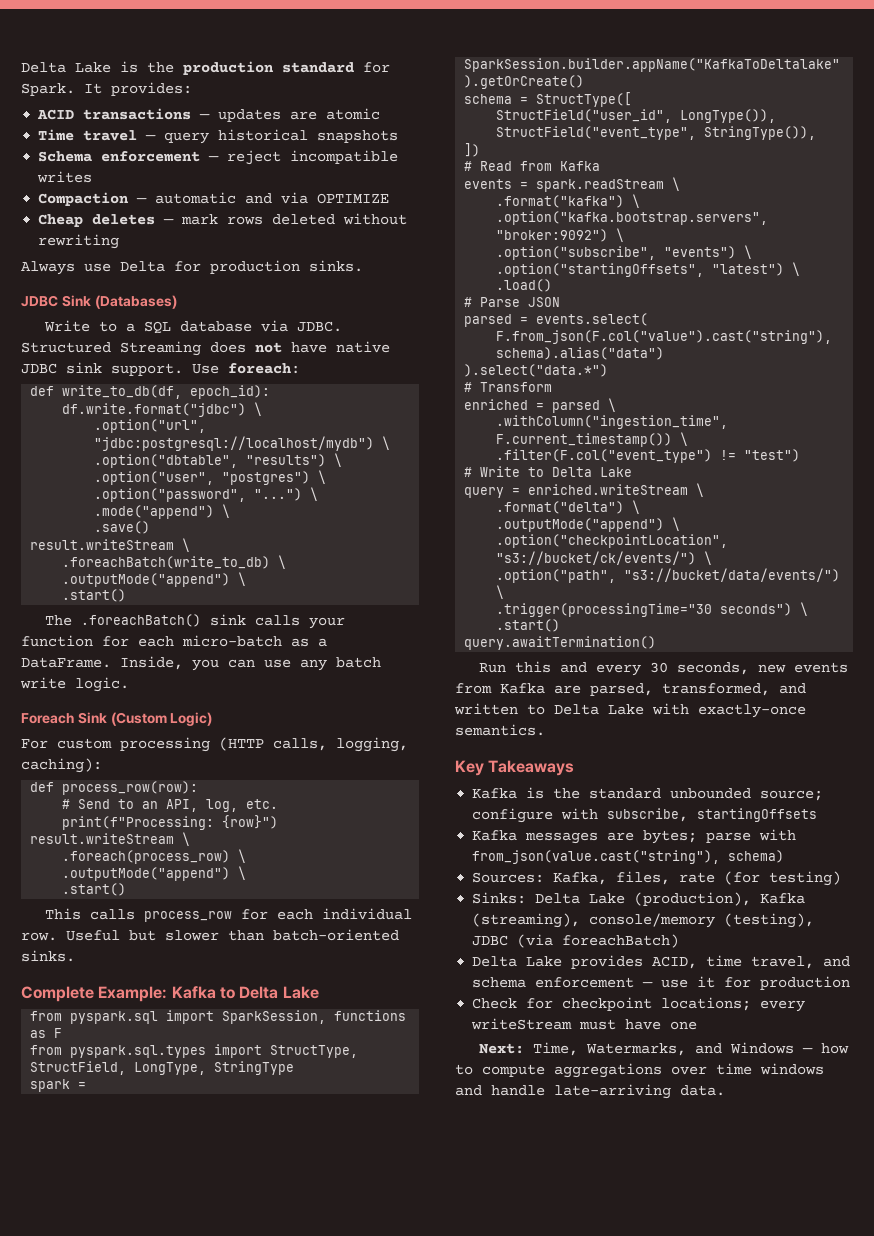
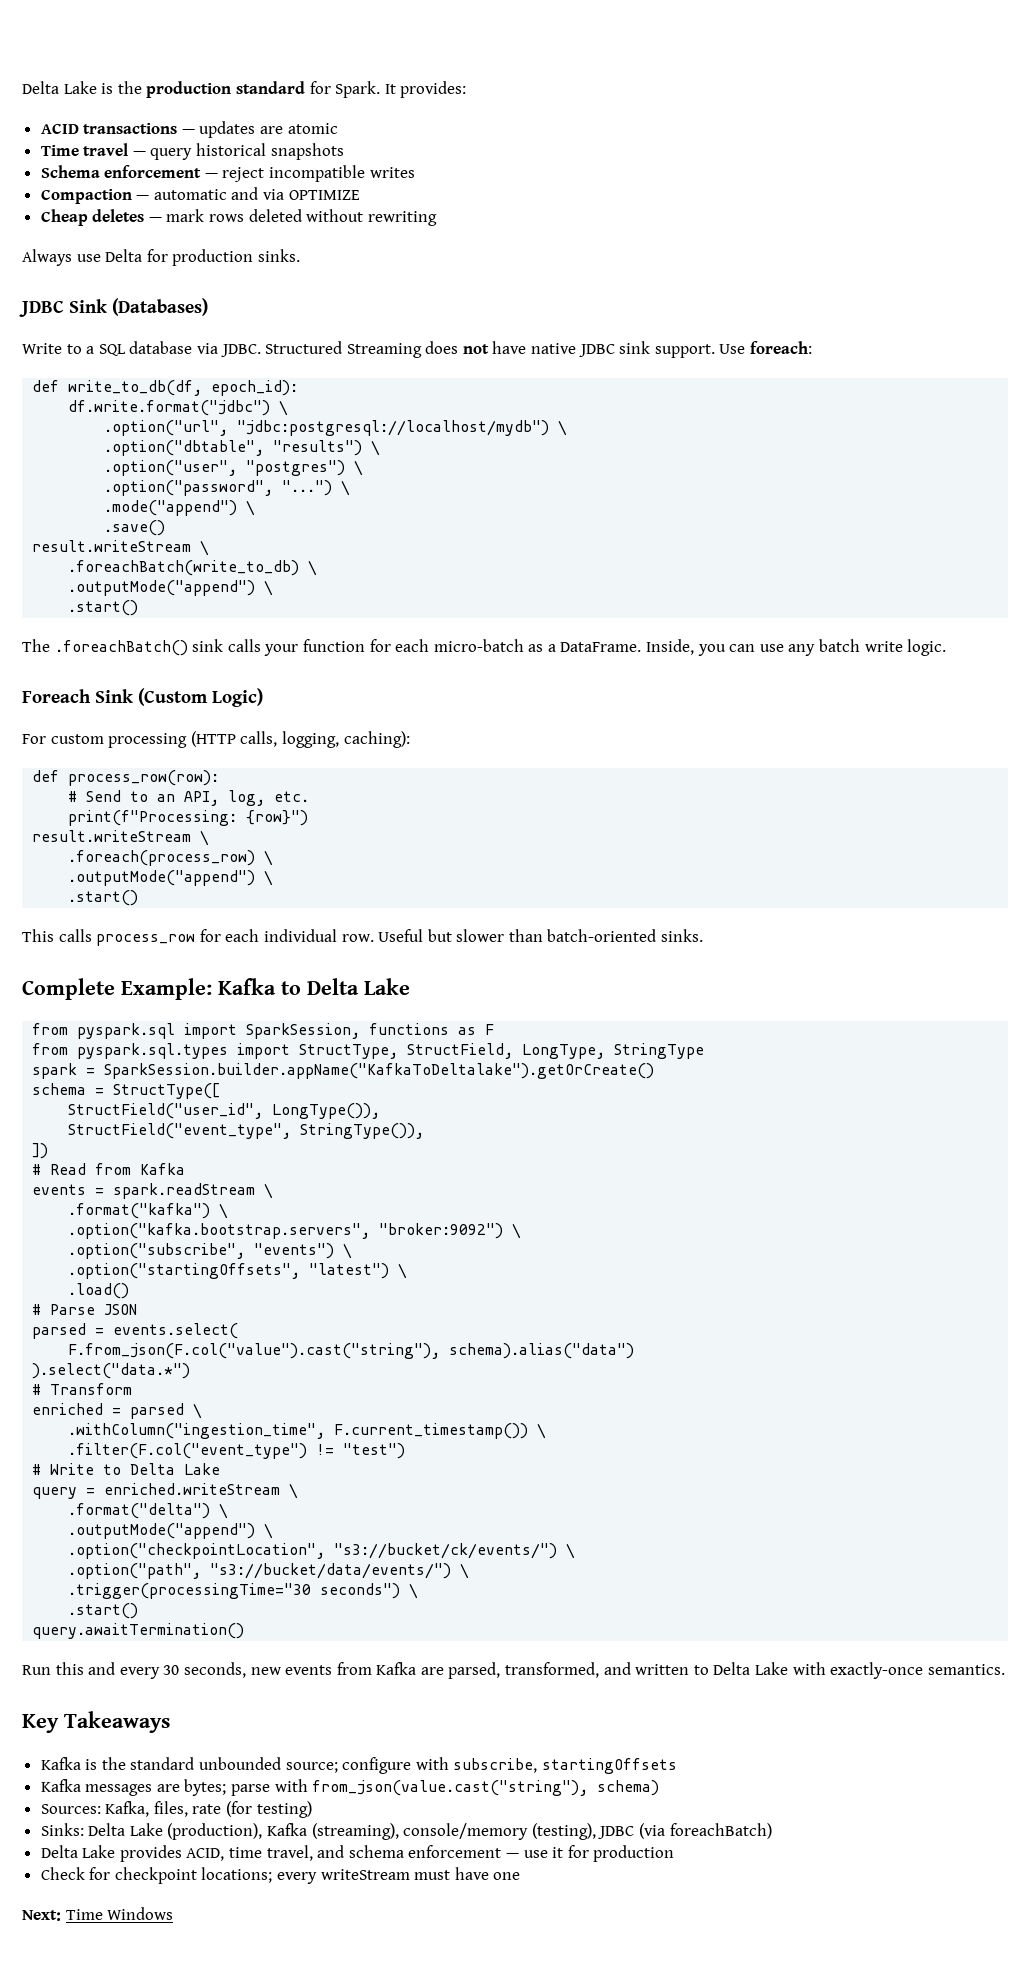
- Next: Time, Watermarks, and Windows — how to compute aggregations over time windows and handle late-arriving data.
+ Next: Time Windows

